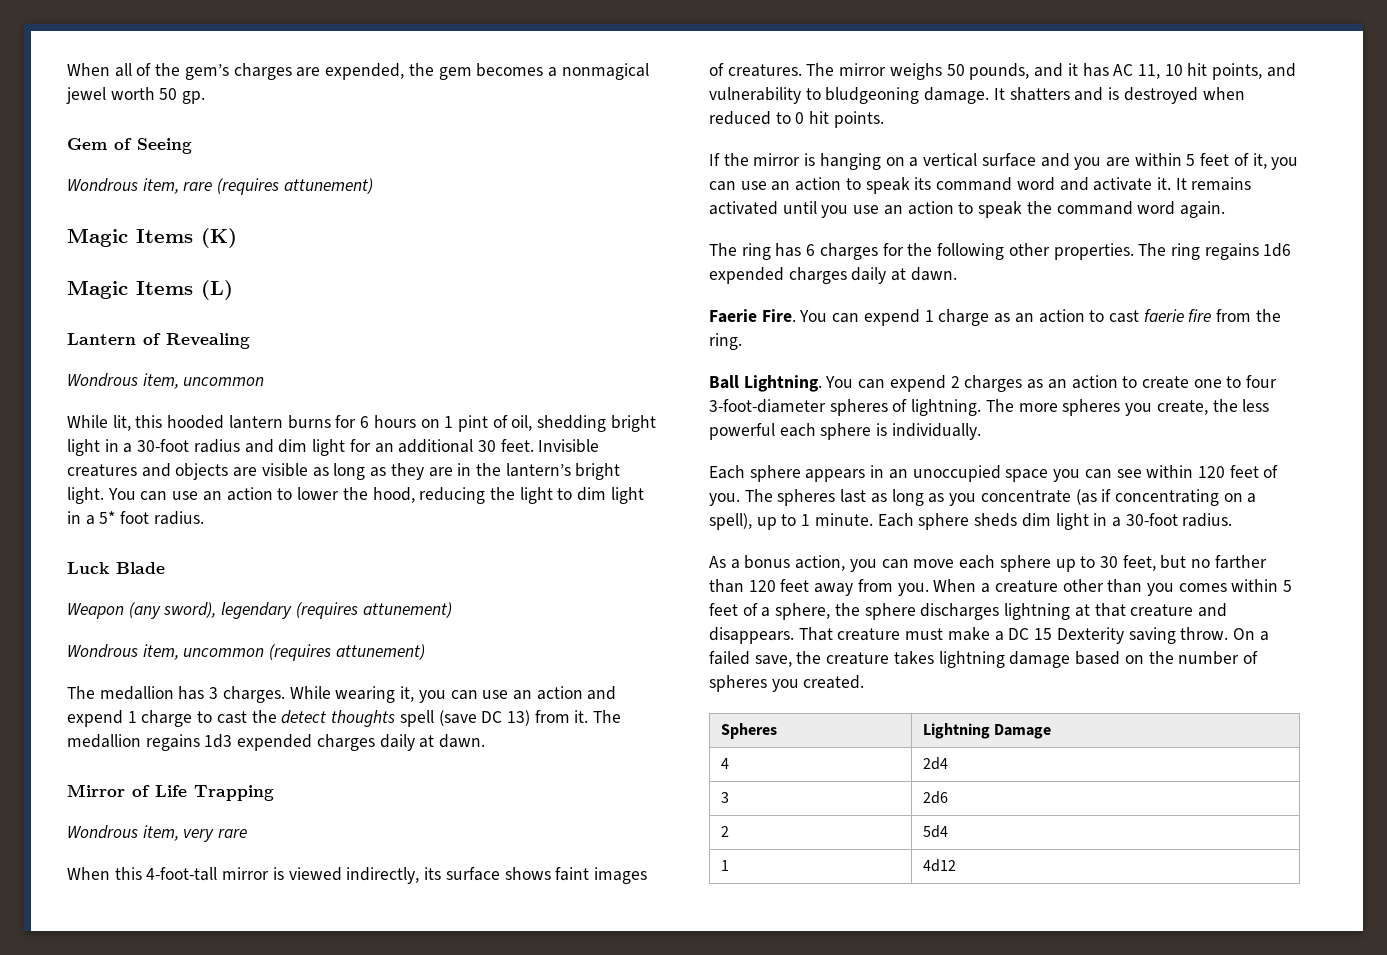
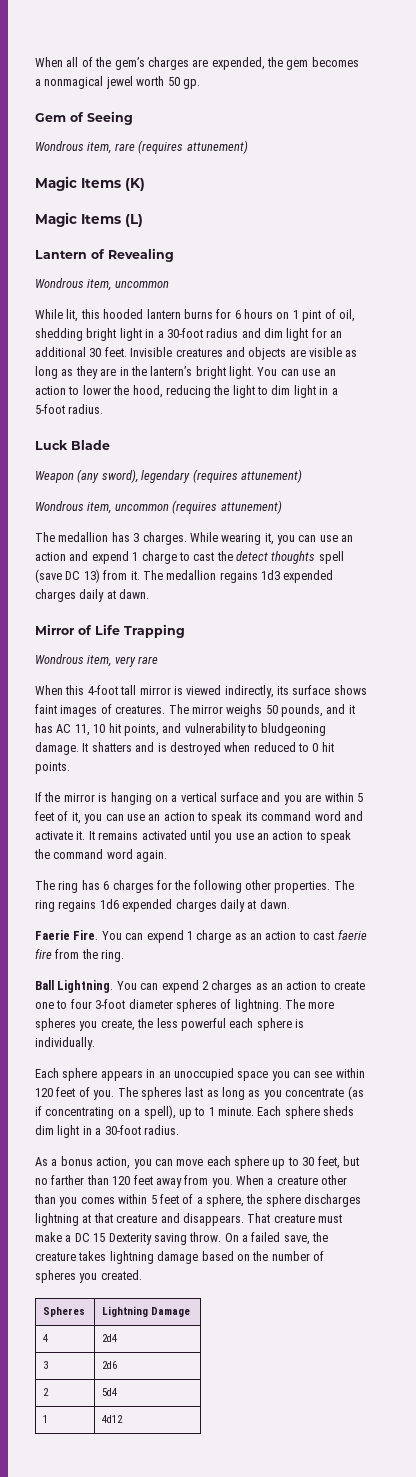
- You can use an action to lower the hood, reducing the light to dim light in a 5* foot radius.
+ You can use an action to lower the hood, reducing the light to dim light in a 5-foot radius.
- When this 4-foot-tall mirror is viewed indirectly, its surface shows faint images of creatures.
+ When this 4-foot tall mirror is viewed indirectly, its surface shows faint images of creatures.
- You can expend 2 charges as an action to create one to four 3-foot-diameter spheres of lightning.
+ You can expend 2 charges as an action to create one to four 3-foot diameter spheres of lightning.

